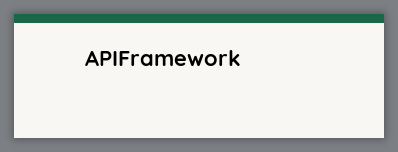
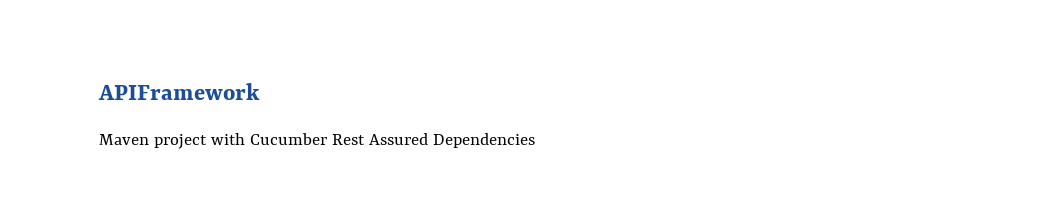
+ Maven project with Cucumber Rest Assured Dependencies

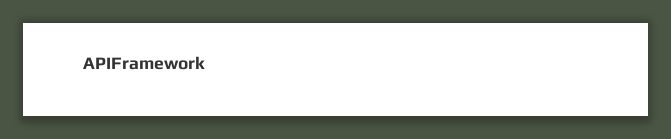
- Maven project with Cucumber Rest Assured Dependencies

